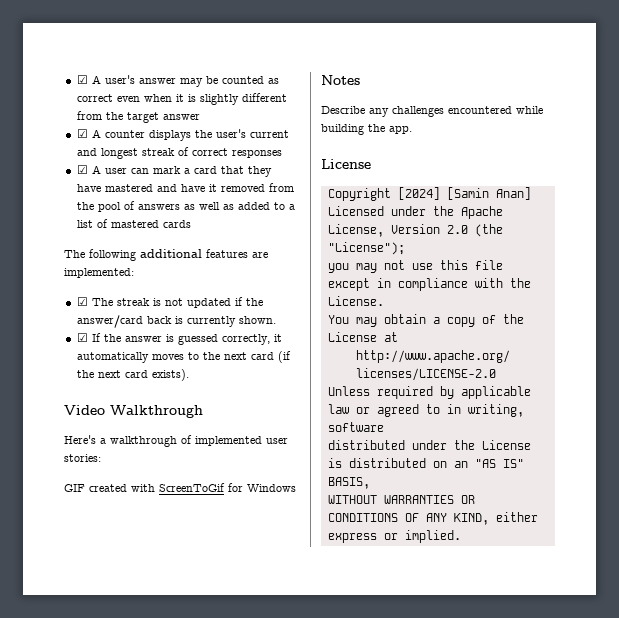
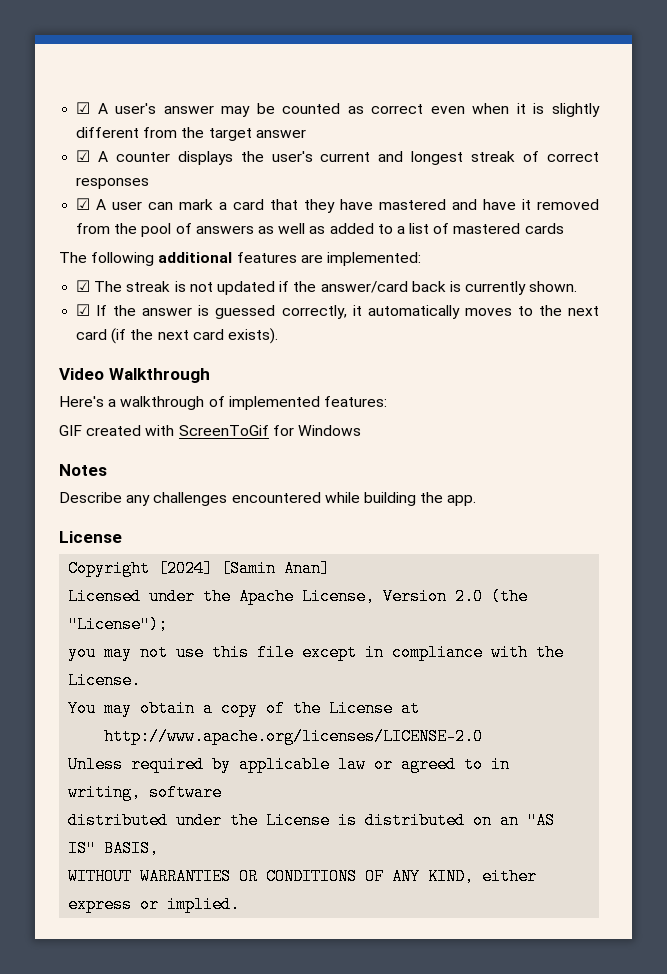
- Here's a walkthrough of implemented user stories:
+ Here's a walkthrough of implemented features:

